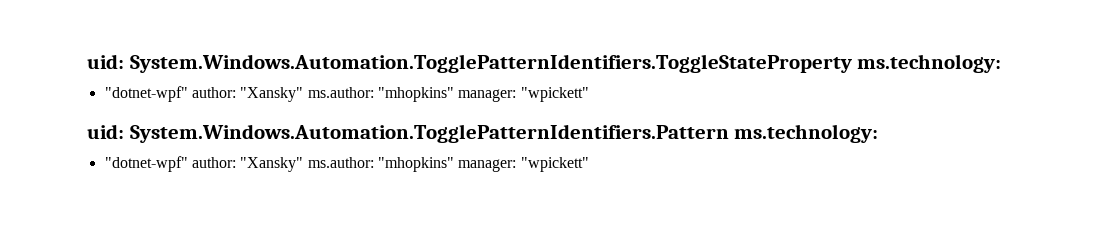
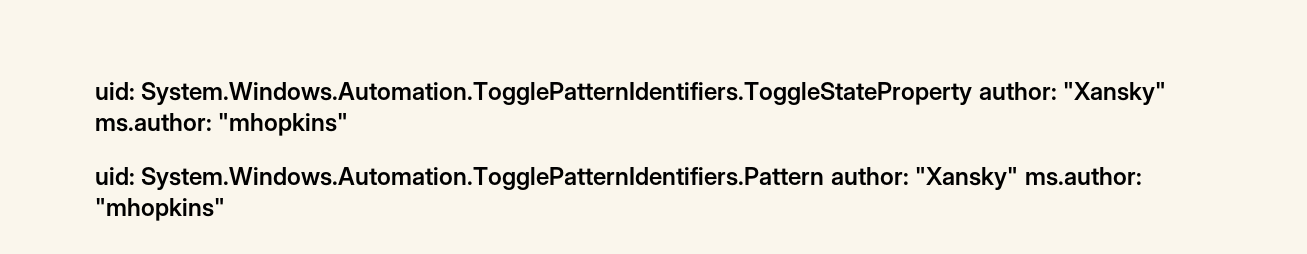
- uid: System.Windows.Automation.TogglePatternIdentifiers.ToggleStateProperty ms.technology:
- "dotnet-wpf" author: "Xansky" ms.author: "mhopkins" manager: "wpickett"
+ uid: System.Windows.Automation.TogglePatternIdentifiers.ToggleStateProperty author: "Xansky" ms.author: "mhopkins"
- uid: System.Windows.Automation.TogglePatternIdentifiers.Pattern ms.technology:
- "dotnet-wpf" author: "Xansky" ms.author: "mhopkins" manager: "wpickett"
+ uid: System.Windows.Automation.TogglePatternIdentifiers.Pattern author: "Xansky" ms.author: "mhopkins"

